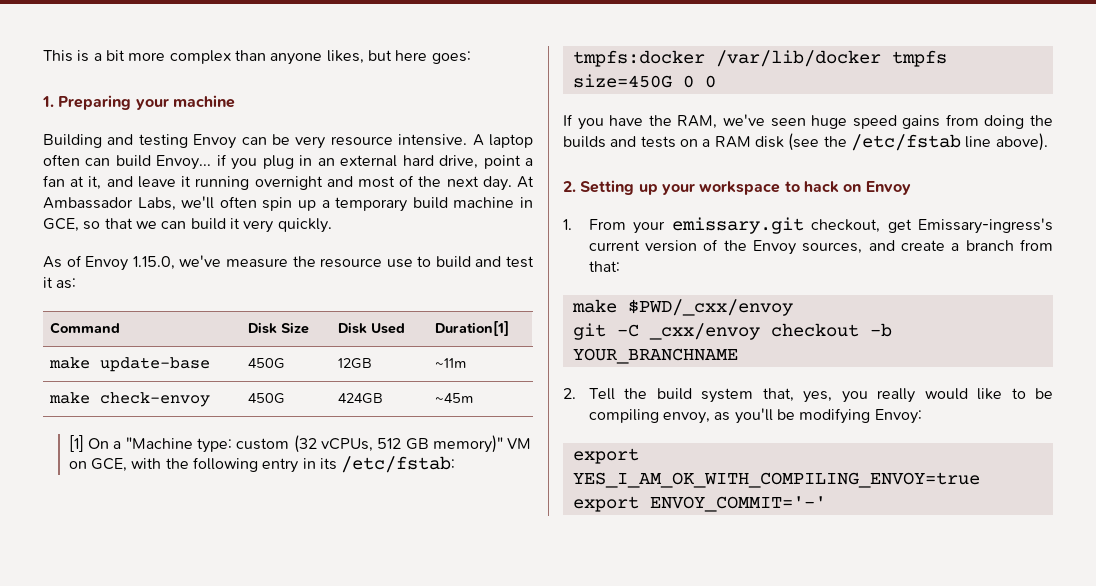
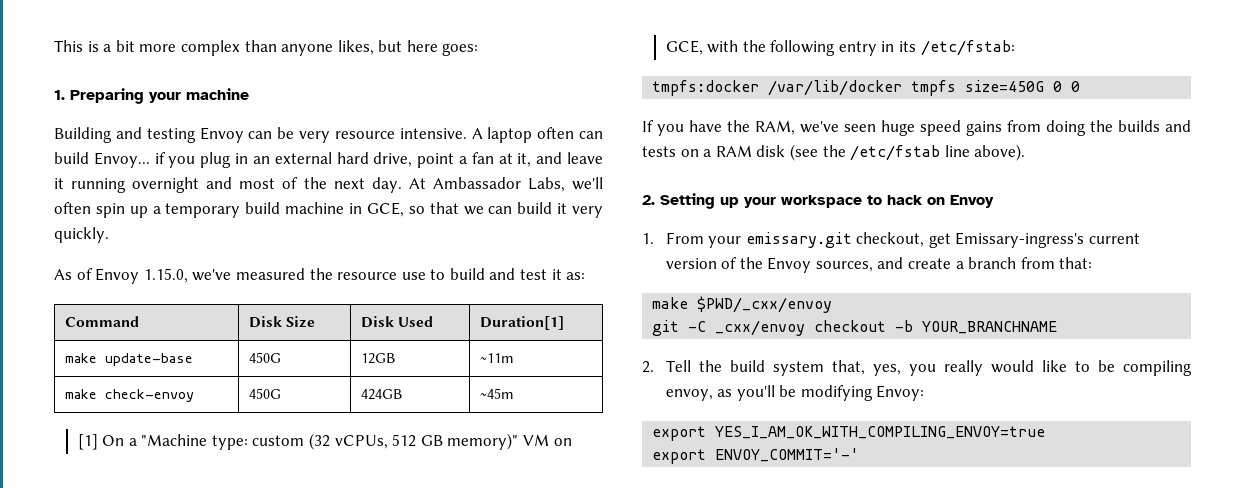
- As of Envoy 1.15.0, we've measure the resource use to build and test it as:
+ As of Envoy 1.15.0, we've measured the resource use to build and test it as:

